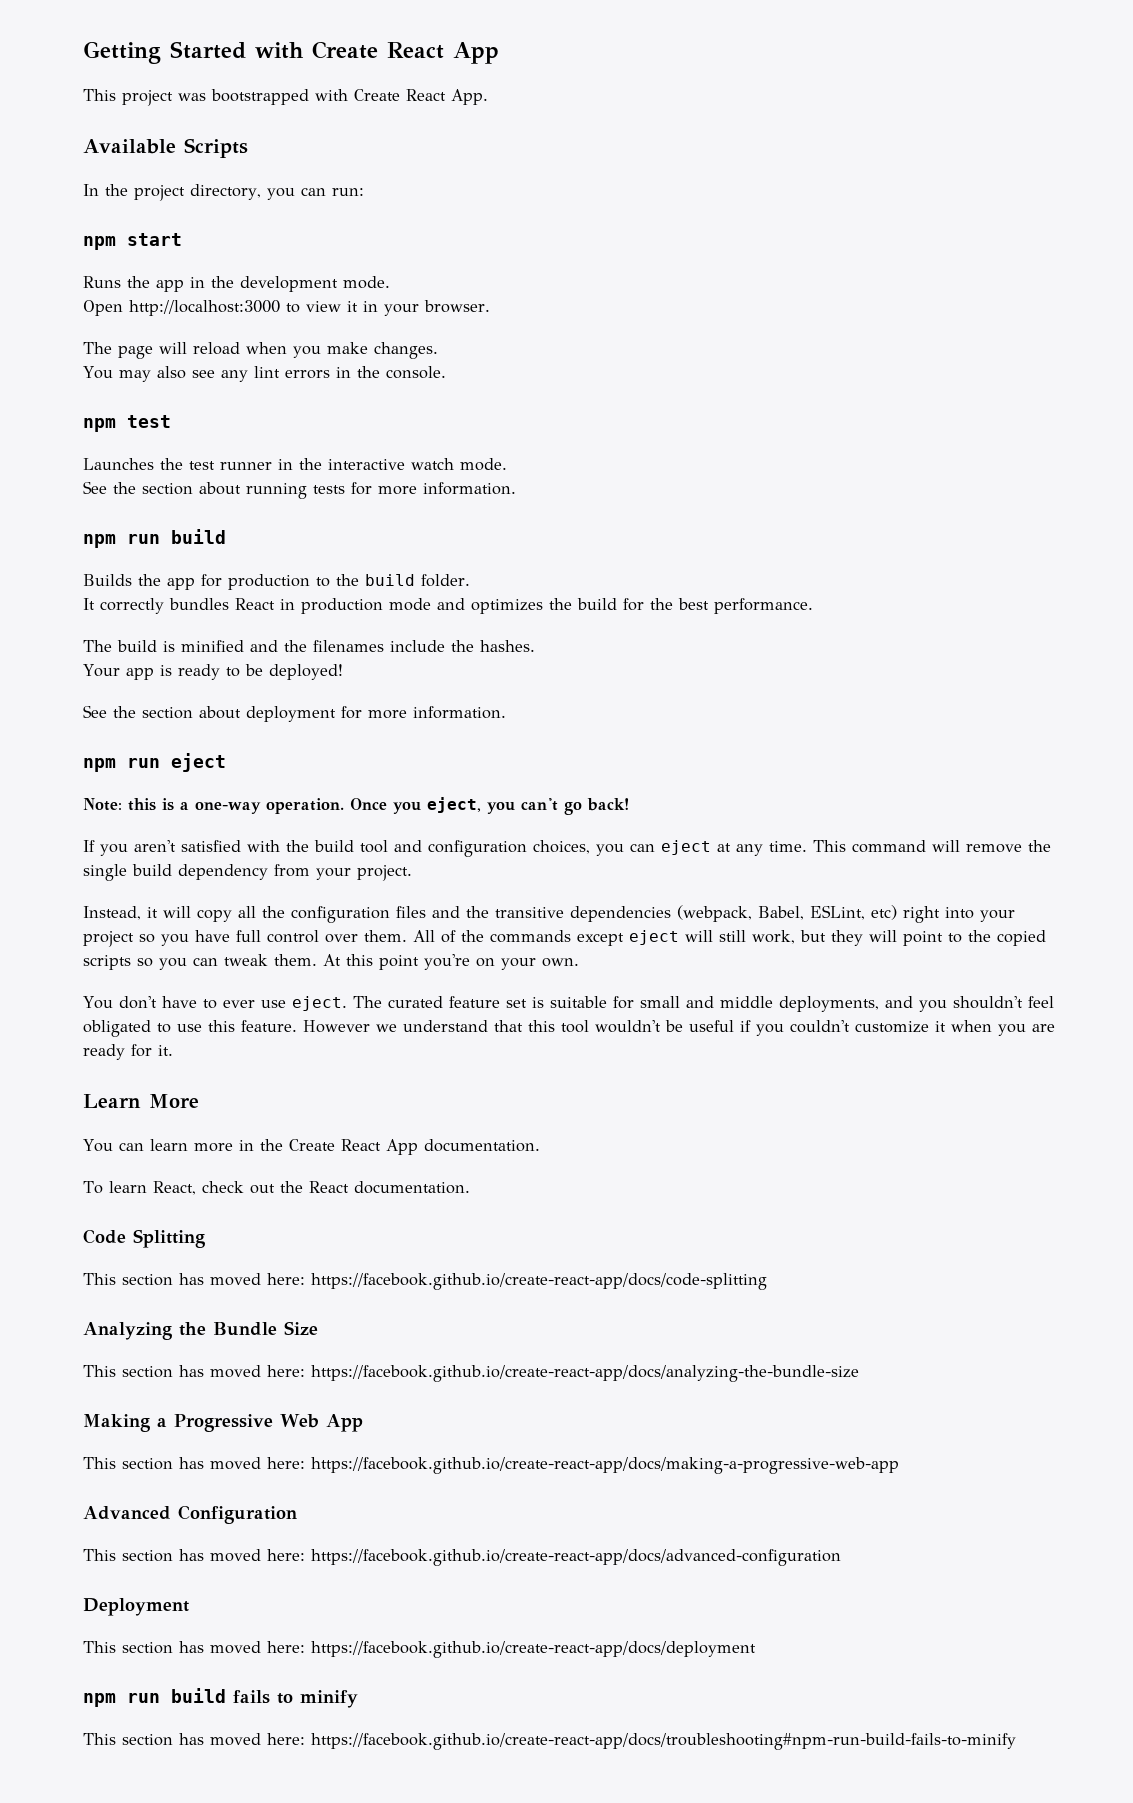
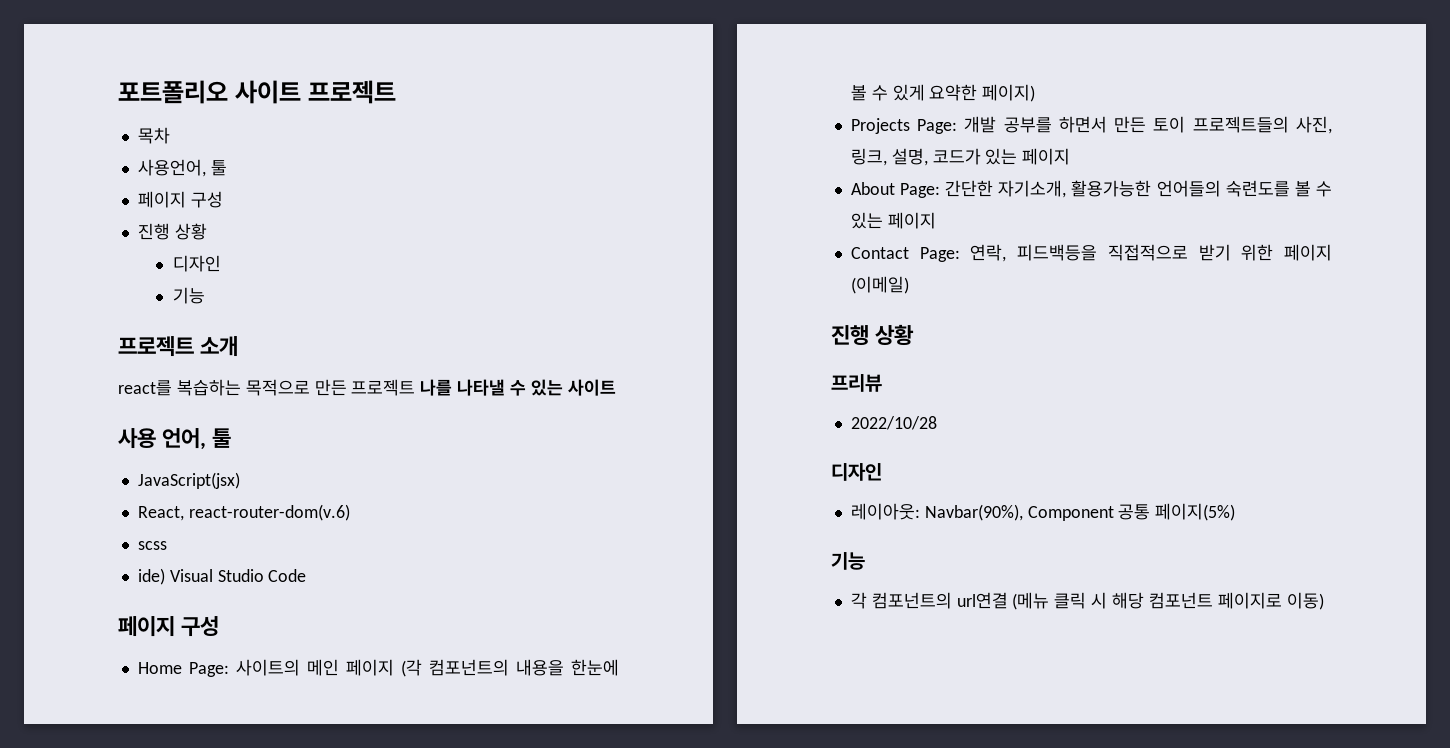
- Getting Started with Create React App
- This project was bootstrapped with Create React App.
- Available Scripts
- In the project directory, you can run:
- npm start
- Runs the app in the development mode.
- Open http://localhost:3000 to view it in your browser.
- The page will reload when you make changes.
- You may also see any lint errors in the console.
- npm test
- Launches the test runner in the interactive watch mode.
- See the section about running tests for more information.
- npm run build
- Builds the app for production to the build folder.
- It correctly bundles React in production mode and optimizes the build for the best performance.
- The build is minified and the filenames include the hashes.
- Your app is ready to be deployed!
- See the section about deployment for more information.
- npm run eject
- Note: this is a one-way operation. Once you eject, you can't go back!
- If you aren't satisfied with the build tool and configuration choices, you can eject at any time. This command will remove the single build dependency from your project.
- Instead, it will copy all the configuration files and the transitive dependencies (webpack, Babel, ESLint, etc) right into your project so you have full control over them. All of the commands except eject will still work, but they will point to the copied scripts so you can tweak them. At this point you're on your own.
- You don't have to ever use eject. The curated feature set is suitable for small and middle deployments, and you shouldn't feel obligated to use this feature. However we understand that this tool wouldn't be useful if you couldn't customize it when you are ready for it.
- Learn More
- You can learn more in the Create React App documentation.
- To learn React, check out the React documentation.
- Code Splitting
- This section has moved here: https://facebook.github.io/create-react-app/docs/code-splitting
- Analyzing the Bundle Size
- This section has moved here: https://facebook.github.io/create-react-app/docs/analyzing-the-bundle-size
- Making a Progressive Web App
- This section has moved here: https://facebook.github.io/create-react-app/docs/making-a-progressive-web-app
- Advanced Configuration
- This section has moved here: https://facebook.github.io/create-react-app/docs/advanced-configuration
- Deployment
- This section has moved here: https://facebook.github.io/create-react-app/docs/deployment
- npm run build fails to minify
- This section has moved here: https://facebook.github.io/create-react-app/docs/troubleshooting#npm-run-build-fails-to-minify
+ 포트폴리오 사이트 프로젝트
+ 목차
+ 사용언어, 툴
+ 페이지 구성
+ 진행 상황
+ 디자인
+ 기능
+ 프로젝트 소개
+ react를 복습하는 목적으로 만든 프로젝트 나를 나타낼 수 있는 사이트
+ 사용 언어, 툴
+ JavaScript(jsx)
+ React, react-router-dom(v.6)
+ scss
+ ide) Visual Studio Code
+ 페이지 구성
+ Home Page: 사이트의 메인 페이지 (각 컴포넌트의 내용을 한눈에 볼 수 있게 요약한 페이지)
+ Projects Page: 개발 공부를 하면서 만든 토이 프로젝트들의 사진, 링크, 설명, 코드가 있는 페이지
+ About Page: 간단한 자기소개, 활용가능한 언어들의 숙련도를 볼 수 있는 페이지
+ Contact Page: 연락, 피드백등을 직접적으로 받기 위한 페이지 (이메일)
+ 진행 상황
+ 프리뷰
+ 2022/10/28
+ 디자인
+ 레이아웃: Navbar(90%), Component 공통 페이지(5%)
+ 기능
+ 각 컴포넌트의 url연결 (메뉴 클릭 시 해당 컴포넌트 페이지로 이동)

